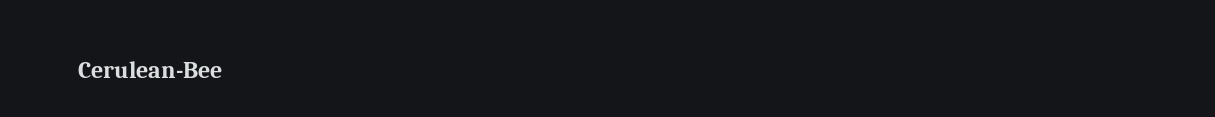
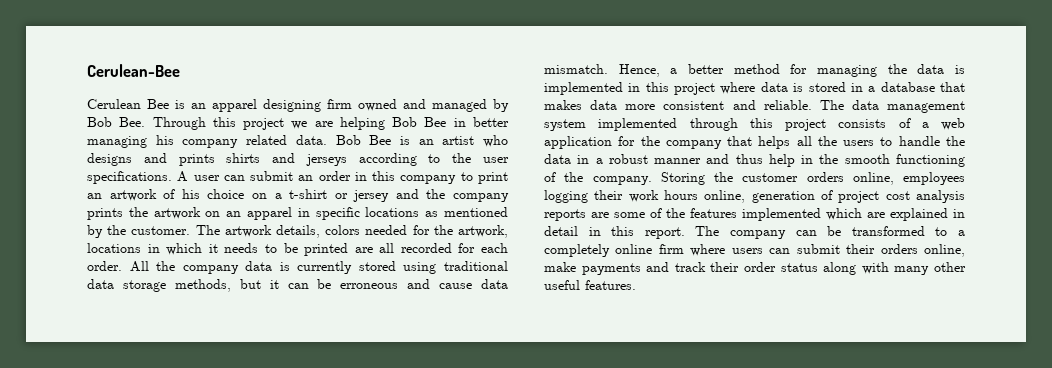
+ Cerulean Bee is an apparel designing firm owned and managed by Bob Bee. Through this project we are helping Bob Bee in better managing his company related data. Bob Bee is an artist who designs and prints shirts and jerseys according to the user specifications. A user can submit an order in this company to print an artwork of his choice on a t-shirt or jersey and the company prints the artwork on an apparel in specific locations as mentioned by the customer. The artwork details, colors needed for the artwork, locations in which it needs to be printed are all recorded for each order. All the company data is currently stored using traditional data storage methods, but it can be erroneous and cause data mismatch. Hence, a better method for managing the data is implemented in this project where data is stored in a database that makes data more consistent and reliable. The data management system implemented through this project consists of a web application for the company that helps all the users to handle the data in a robust manner and thus help in the smooth functioning of the company. Storing the customer orders online, employees logging their work hours online, generation of project cost analysis reports are some of the features implemented which are explained in detail in this report. The company can be transformed to a completely online firm where users can submit their orders online, make payments and track their order status along with many other useful features.

